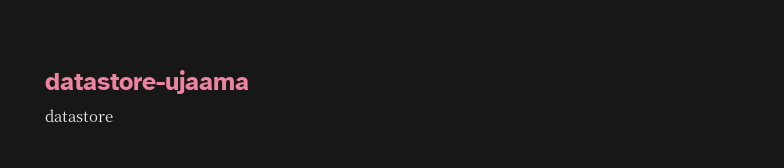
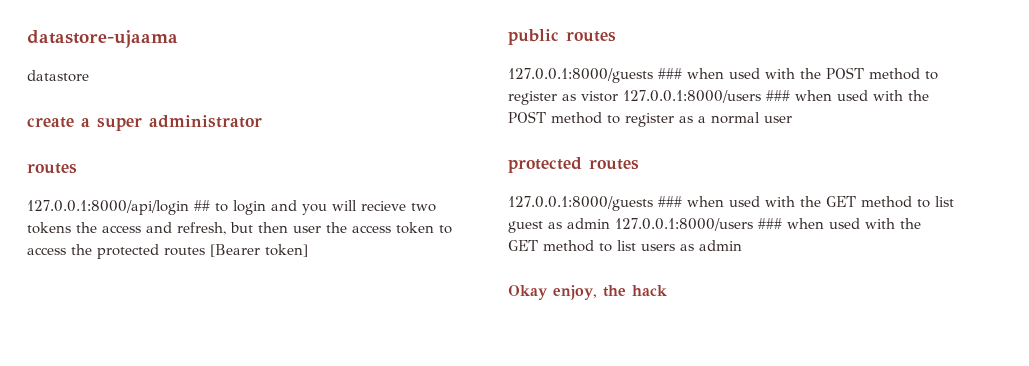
+ create a super administrator
+ routes
+ 127.0.0.1:8000/api/login ## to login and you will recieve two tokens the access and refresh, but then user the access token to access the protected routes [Bearer token]
+ public routes
+ 127.0.0.1:8000/guests ### when used with the POST method to register as vistor 127.0.0.1:8000/users ### when used with the POST method to register as a normal user
+ protected routes
+ 127.0.0.1:8000/guests ### when used with the GET method to list guest as admin 127.0.0.1:8000/users ### when used with the GET method to list users as admin
+ Okay enjoy, the hack

